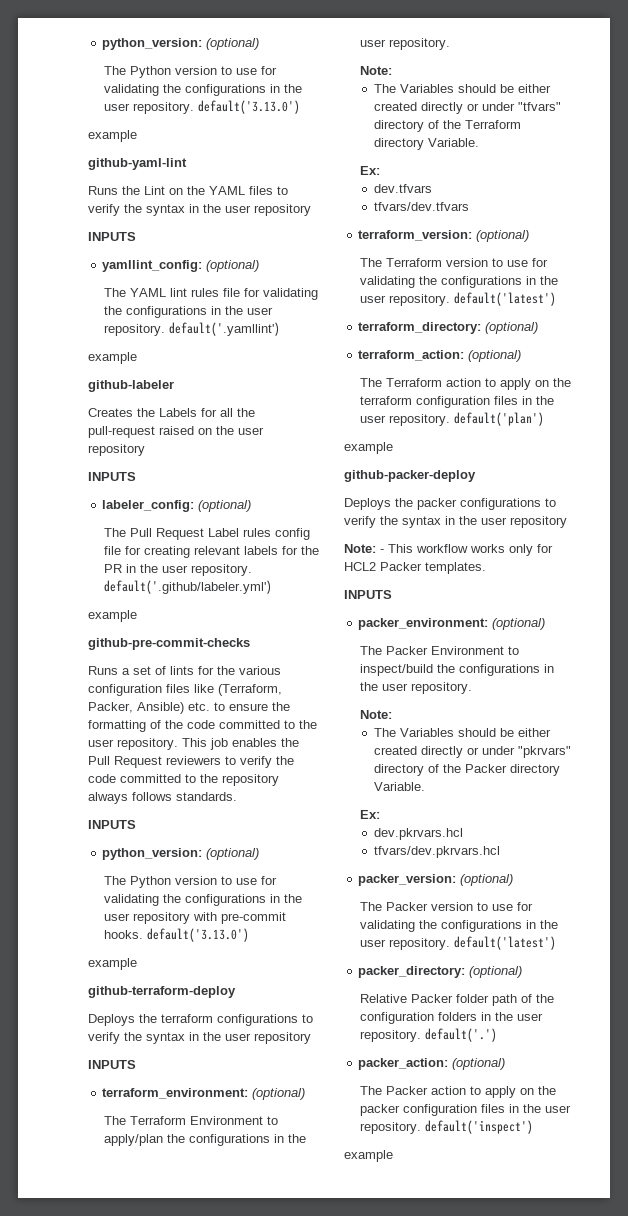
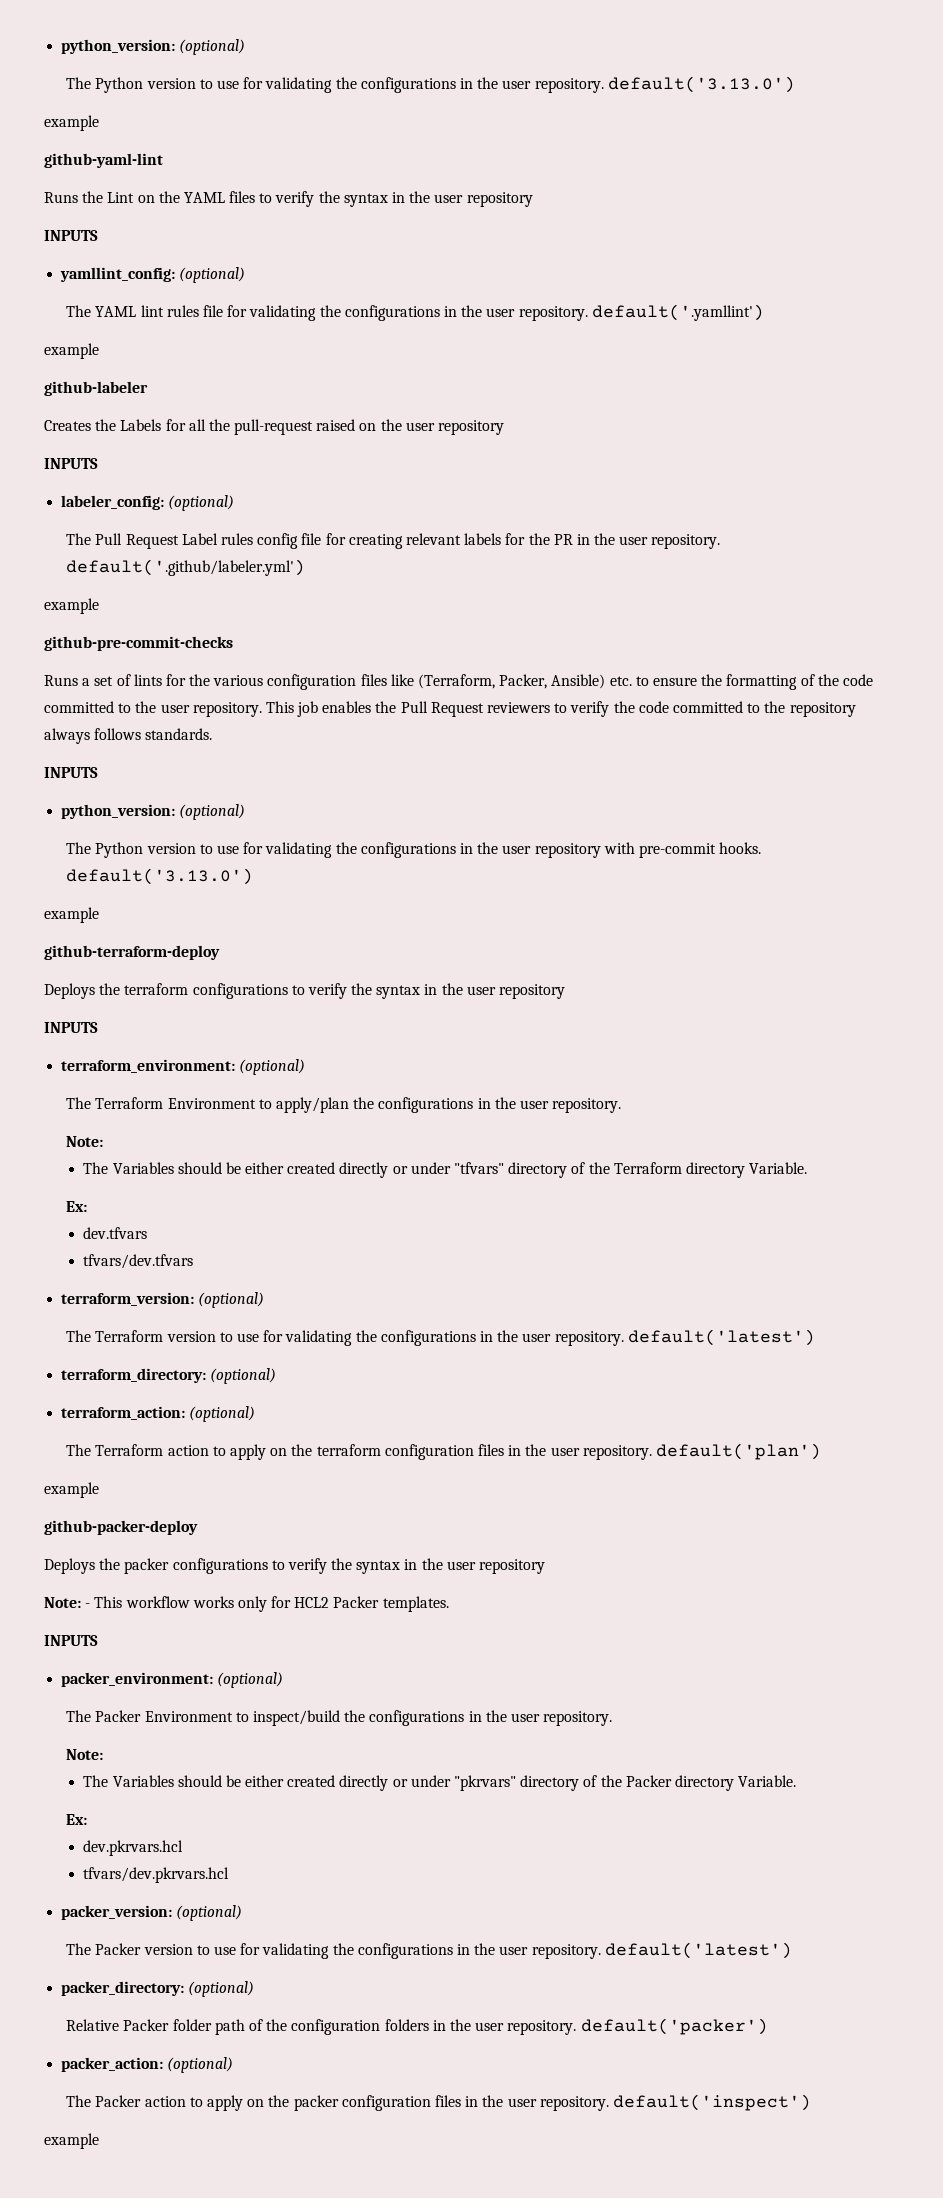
- Relative Packer folder path of the configuration folders in the user repository. default('.')
+ Relative Packer folder path of the configuration folders in the user repository. default('packer')

